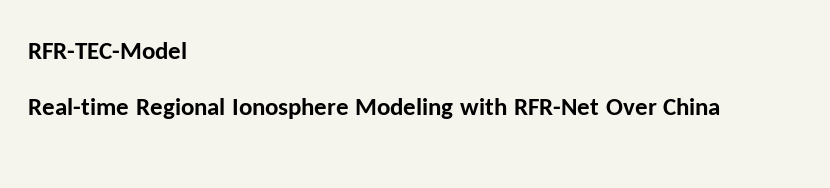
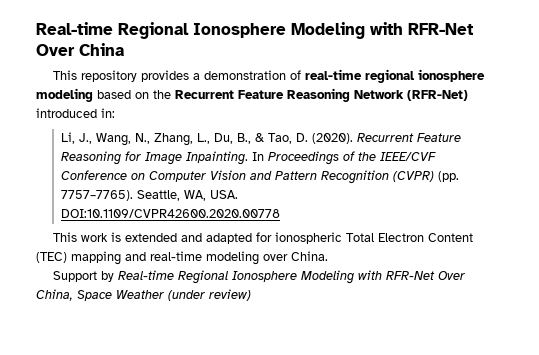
- RFR-TEC-Model
+ This repository provides a demonstration of real-time regional ionosphere modeling based on the Recurrent Feature Reasoning Network (RFR-Net) introduced in:
+ Li, J., Wang, N., Zhang, L., Du, B., & Tao, D. (2020). Recurrent Feature Reasoning for Image Inpainting. In Proceedings of the IEEE/CVF Conference on Computer Vision and Pattern Recognition (CVPR) (pp. 7757–7765). Seattle, WA, USA.
+ DOI:10.1109/CVPR42600.2020.00778
+ This work is extended and adapted for ionospheric Total Electron Content (TEC) mapping and real-time modeling over China.
+ Support by Real-time Regional Ionosphere Modeling with RFR-Net Over China, Space Weather (under review)

